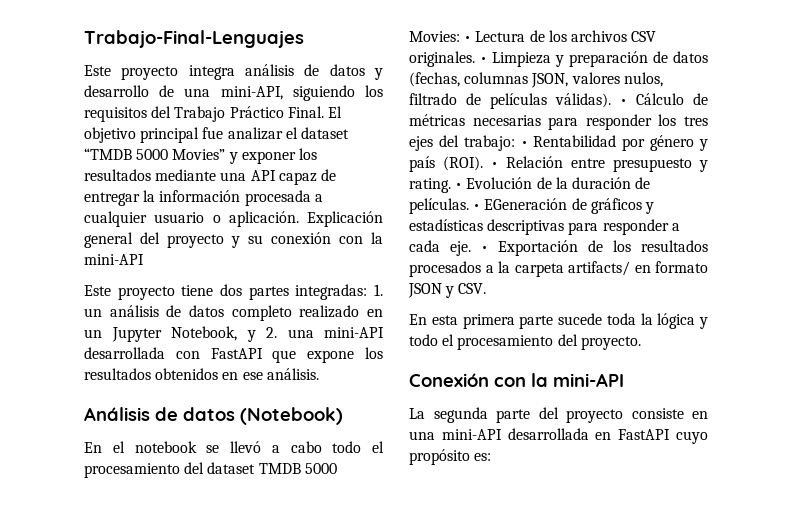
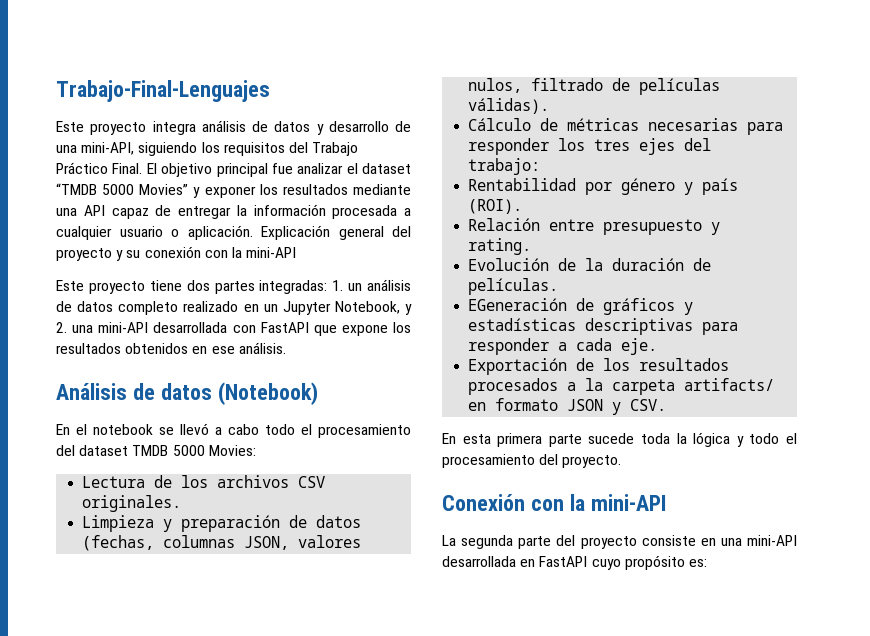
- En el notebook se llevó a cabo todo el procesamiento del dataset TMDB 5000 Movies: • Lectura de los archivos CSV originales. • Limpieza y preparación de datos (fechas, columnas JSON, valores nulos, filtrado de películas válidas). • Cálculo de métricas necesarias para responder los tres ejes del trabajo: • Rentabilidad por género y país (ROI). • Relación entre presupuesto y rating. • Evolución de la duración de películas. • EGeneración de gráficos y estadísticas descriptivas para responder a cada eje. • Exportación de los resultados procesados a la carpeta artifacts/ en formato JSON y CSV.
+ En el notebook se llevó a cabo todo el procesamiento del dataset TMDB 5000 Movies:
+ Lectura de los archivos CSV originales.
+ Limpieza y preparación de datos (fechas, columnas JSON, valores nulos, filtrado de películas válidas).
+ Cálculo de métricas necesarias para responder los tres ejes del trabajo:
+ Rentabilidad por género y país (ROI).
+ Relación entre presupuesto y rating.
+ Evolución de la duración de películas.
+ EGeneración de gráficos y estadísticas descriptivas para responder a cada eje.
+ Exportación de los resultados procesados a la carpeta artifacts/ en formato JSON y CSV.

